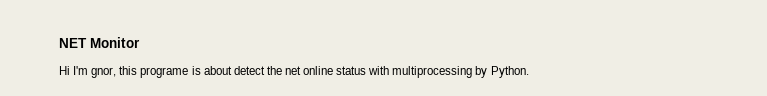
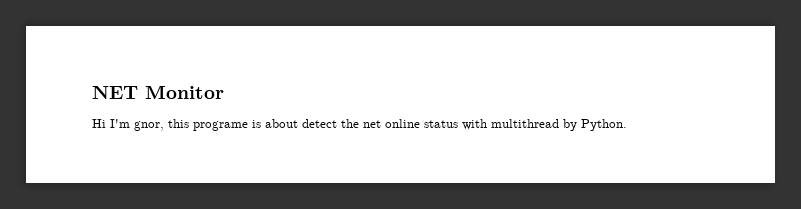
- Hi I'm gnor, this programe is about detect the net online status with multiprocessing by Python.
+ Hi I'm gnor, this programe is about detect the net online status with multithread by Python.

